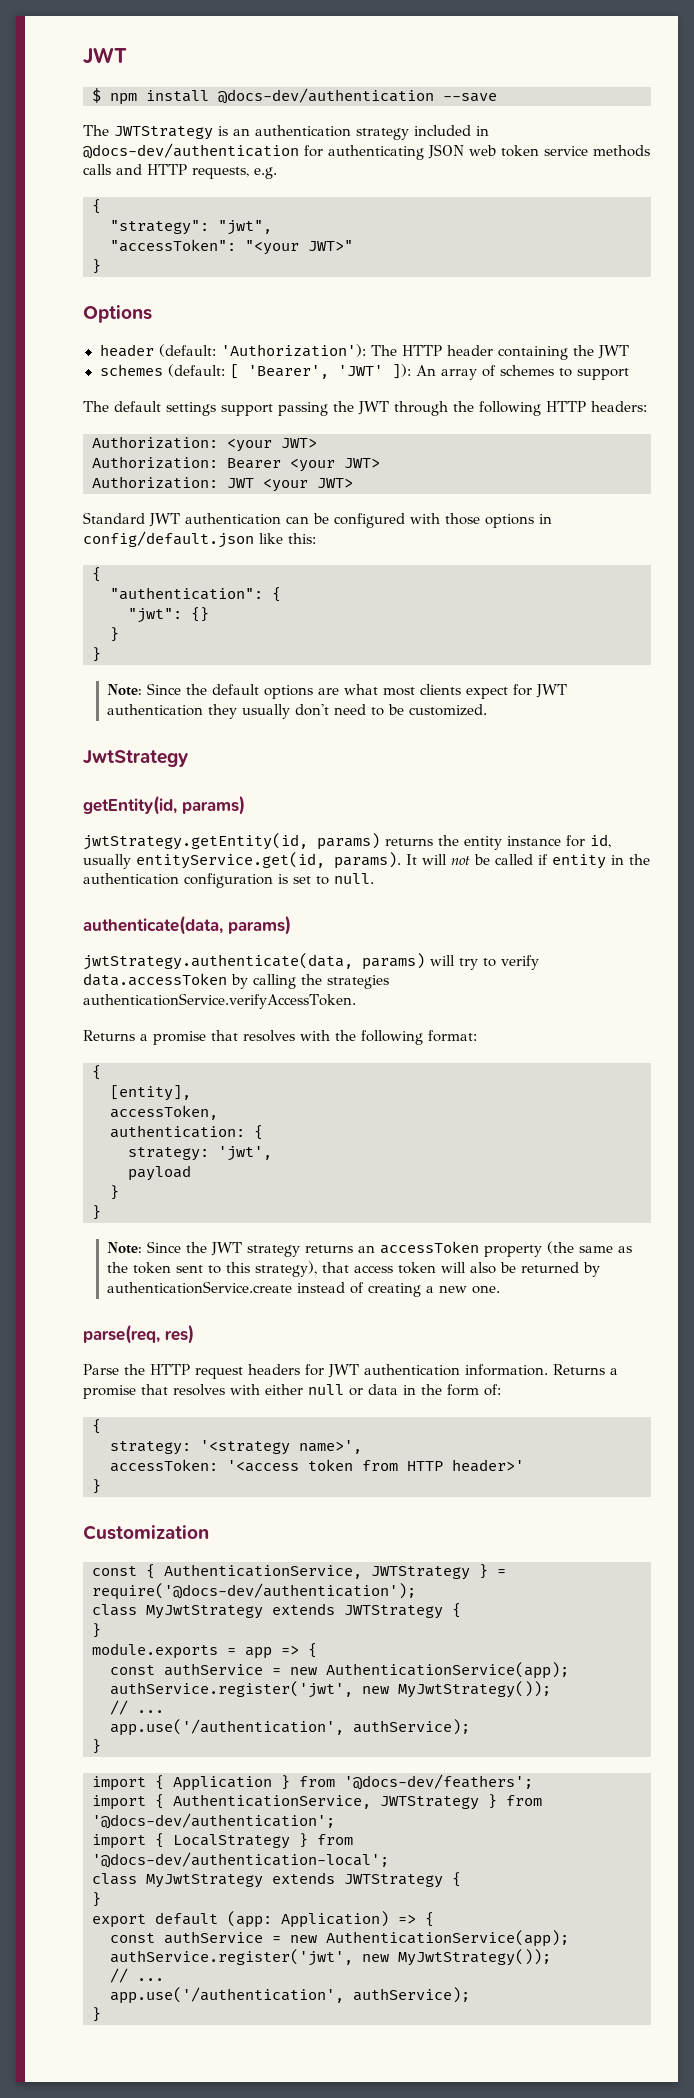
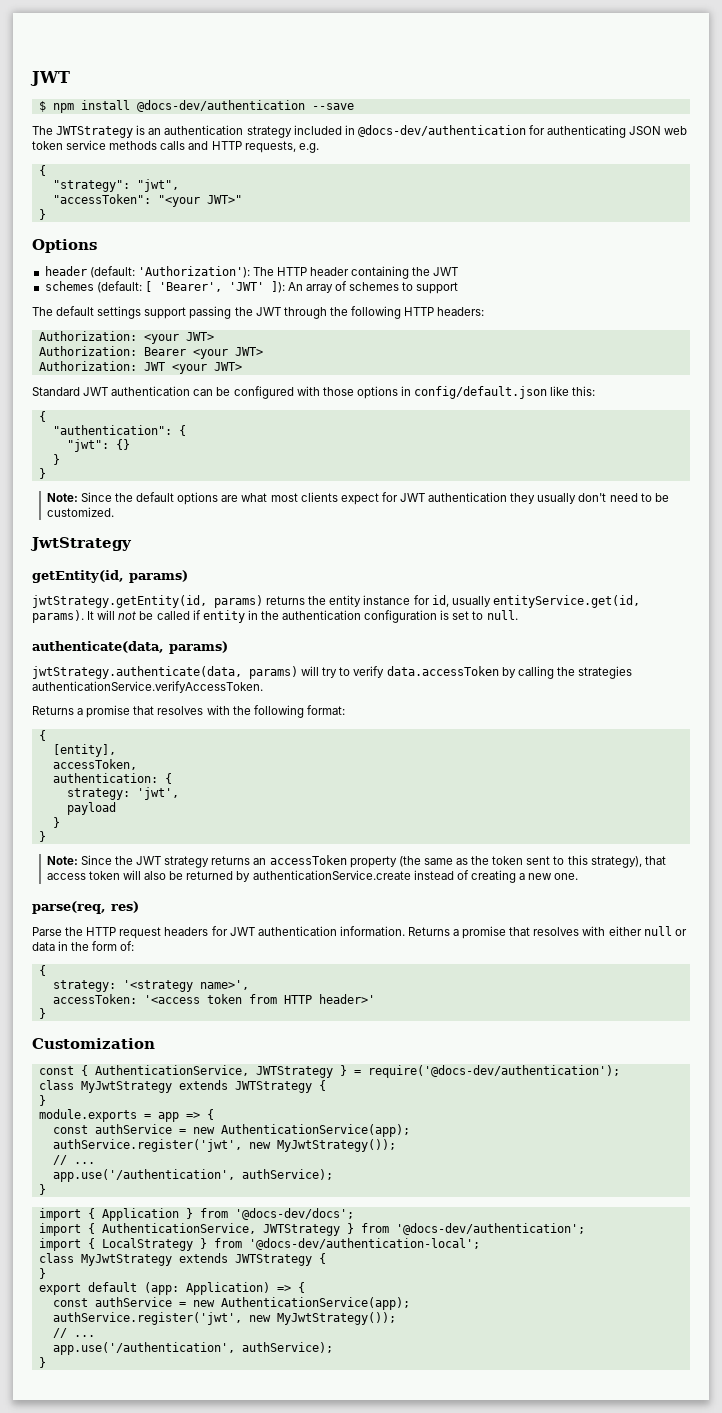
- import { Application } from '@docs-dev/feathers';
+ import { Application } from '@docs-dev/docs';

